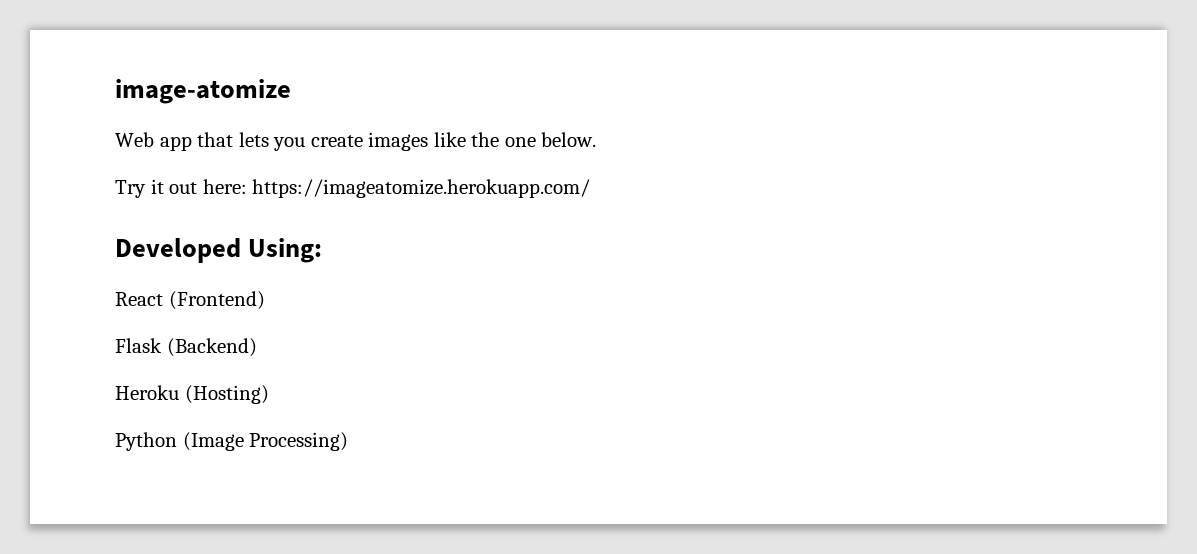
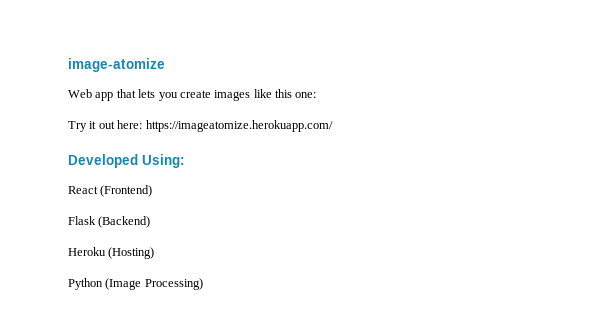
- Web app that lets you create images like the one below.
+ Web app that lets you create images like this one:

